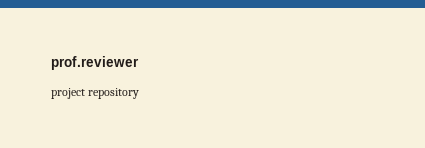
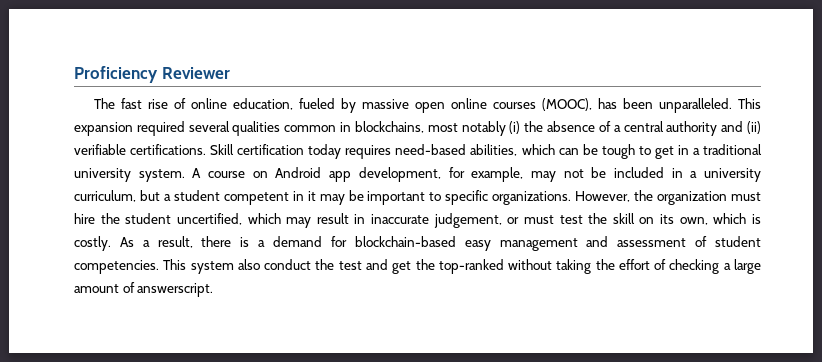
- prof.reviewer
- project repository
+ Proficiency Reviewer
+ The fast rise of online education, fueled by massive open online courses (MOOC), has been unparalleled. This expansion required several qualities common in blockchains, most notably (i) the absence of a central authority and (ii) verifiable certifications. Skill certification today requires need-based abilities, which can be tough to get in a traditional university system. A course on Android app development, for example, may not be included in a university curriculum, but a student competent in it may be important to specific organizations. However, the organization must hire the student uncertified, which may result in inaccurate judgement, or must test the skill on its own, which is costly. As a result, there is a demand for blockchain-based easy management and assessment of student competencies. This system also conduct the test and get the top-ranked without taking the effort of checking a large amount of answerscript.

